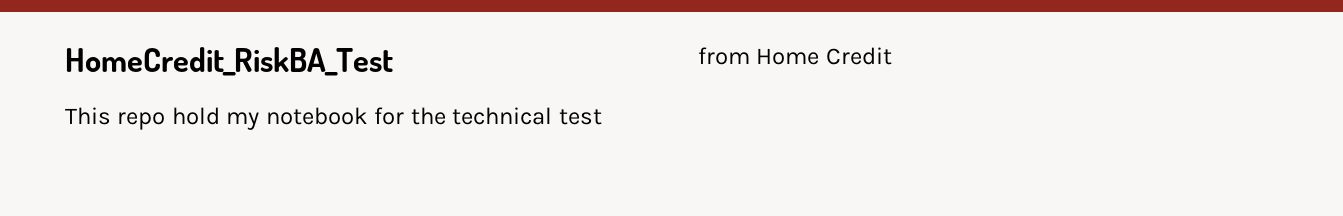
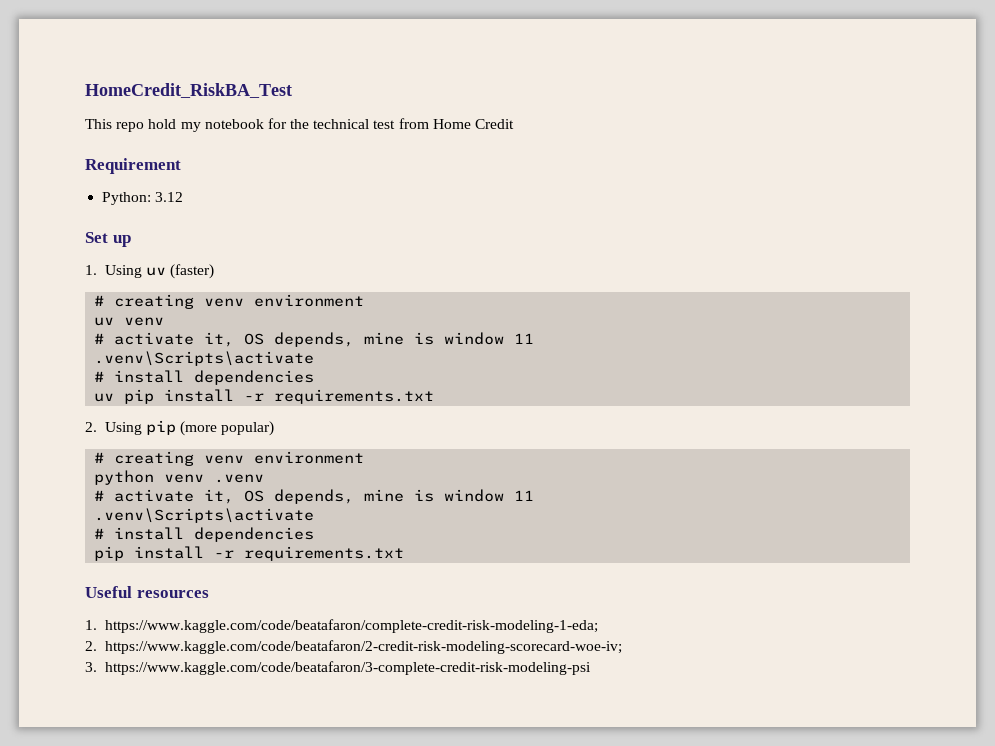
+ Requirement
+ Python: 3.12
+ Set up
+ 1. Using uv (faster)
+ # creating venv environment
+ uv venv
+ # activate it, OS depends, mine is window 11
+ .venv\Scripts\activate
+ # install dependencies
+ uv pip install -r requirements.txt
+ 2. Using pip (more popular)
+ # creating venv environment
+ python venv .venv
+ # activate it, OS depends, mine is window 11
+ .venv\Scripts\activate
+ # install dependencies
+ pip install -r requirements.txt
+ Useful resources
+ 1. https://www.kaggle.com/code/beatafaron/complete-credit-risk-modeling-1-eda;
+ 2. https://www.kaggle.com/code/beatafaron/2-credit-risk-modeling-scorecard-woe-iv;
+ 3. https://www.kaggle.com/code/beatafaron/3-complete-credit-risk-modeling-psi

